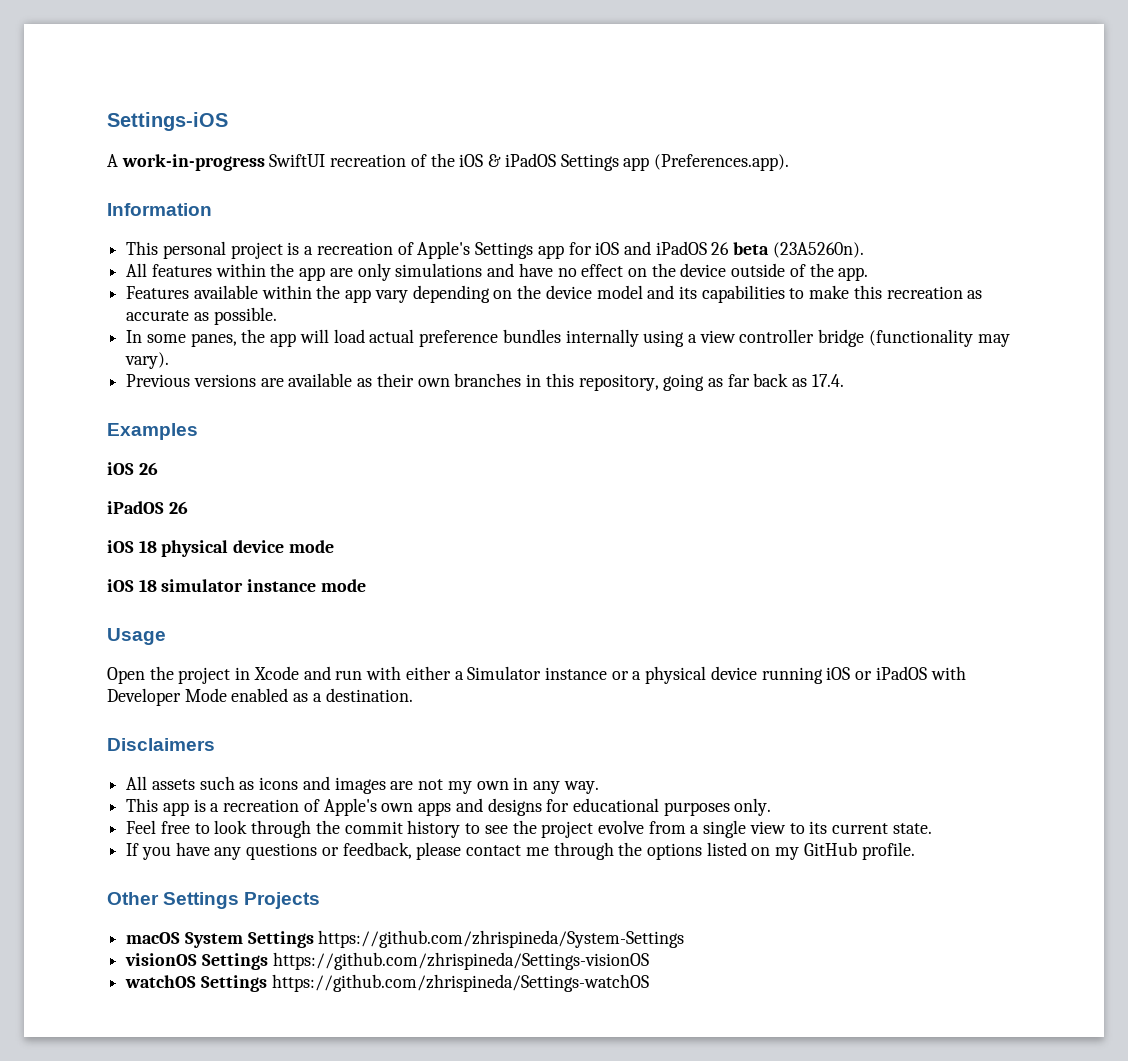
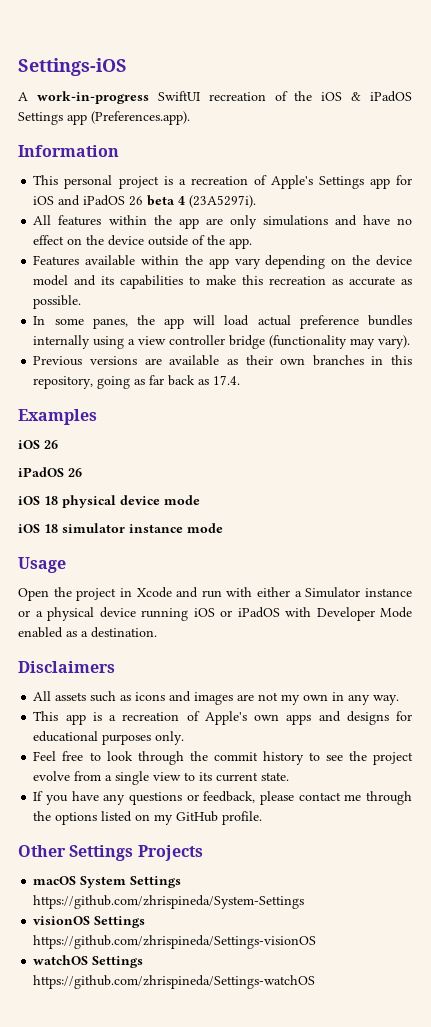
- This personal project is a recreation of Apple's Settings app for iOS and iPadOS 26 beta (23A5260n).
+ This personal project is a recreation of Apple's Settings app for iOS and iPadOS 26 beta 4 (23A5297i).

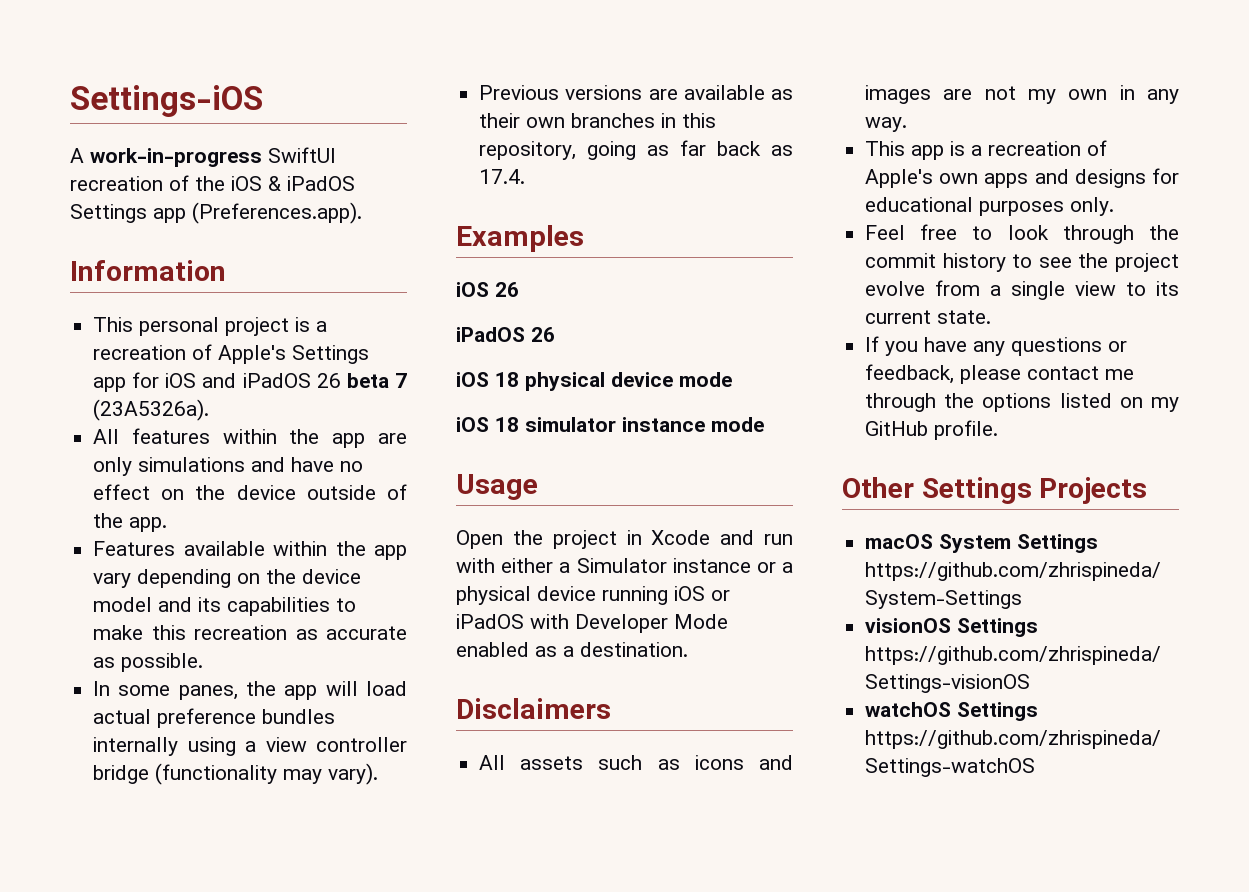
- This personal project is a recreation of Apple's Settings app for iOS and iPadOS 26 beta 4 (23A5297i).
+ This personal project is a recreation of Apple's Settings app for iOS and iPadOS 26 beta 7 (23A5326a).

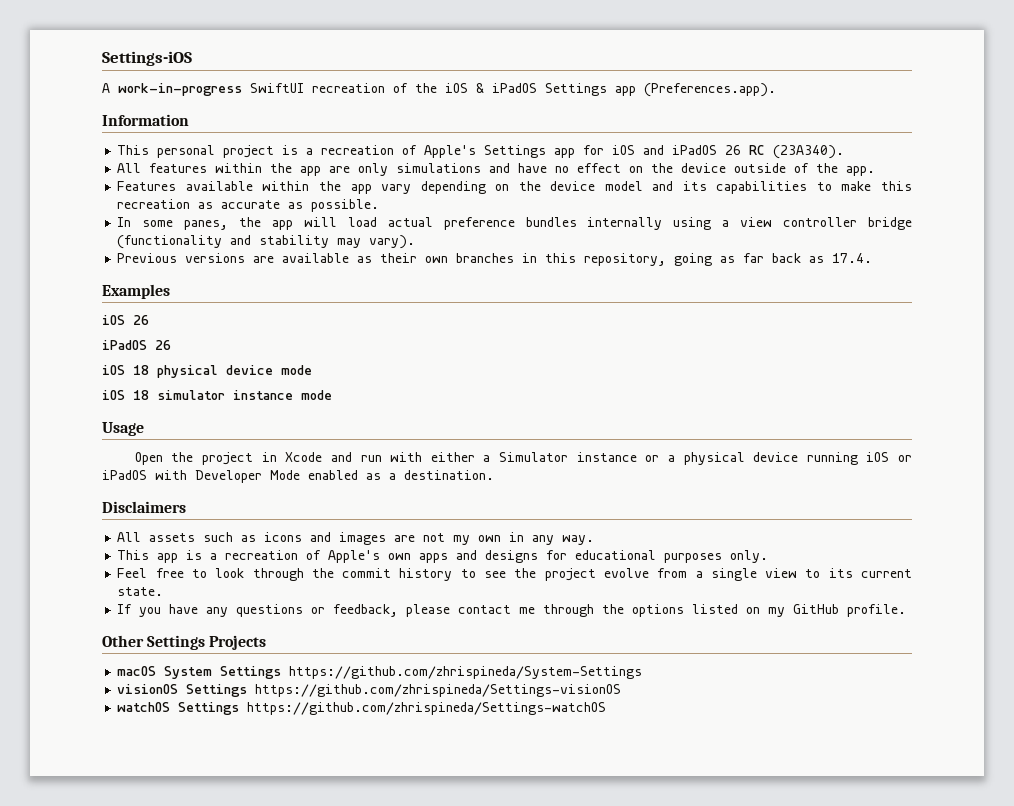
- This personal project is a recreation of Apple's Settings app for iOS and iPadOS 26 beta 7 (23A5326a).
+ This personal project is a recreation of Apple's Settings app for iOS and iPadOS 26 RC (23A340).
- In some panes, the app will load actual preference bundles internally using a view controller bridge (functionality may vary).
+ In some panes, the app will load actual preference bundles internally using a view controller bridge (functionality and stability may vary).

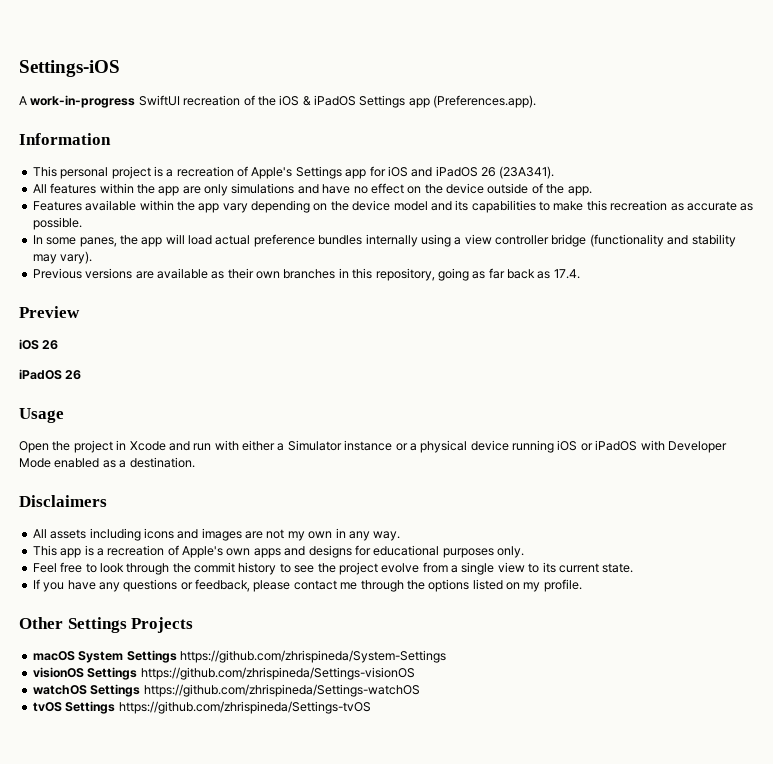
- This personal project is a recreation of Apple's Settings app for iOS and iPadOS 26 RC (23A340).
+ This personal project is a recreation of Apple's Settings app for iOS and iPadOS 26 (23A341).
- Examples
+ Preview
- iOS 18 physical device mode
- iOS 18 simulator instance mode
- All assets such as icons and images are not my own in any way.
+ All assets including icons and images are not my own in any way.
- If you have any questions or feedback, please contact me through the options listed on my GitHub profile.
+ If you have any questions or feedback, please contact me through the options listed on my profile.
+ tvOS Settings https://github.com/zhrispineda/Settings-tvOS

